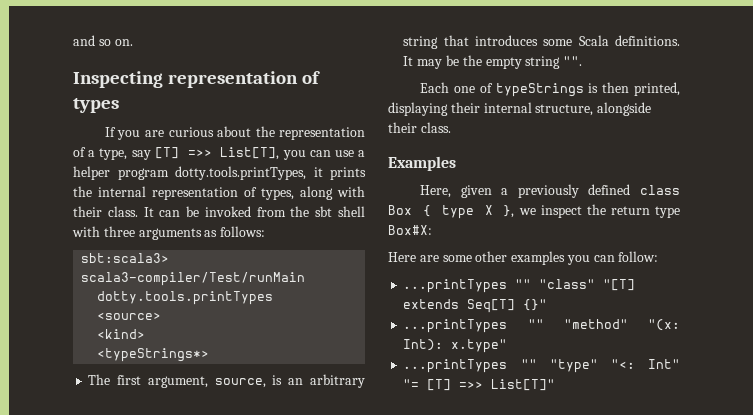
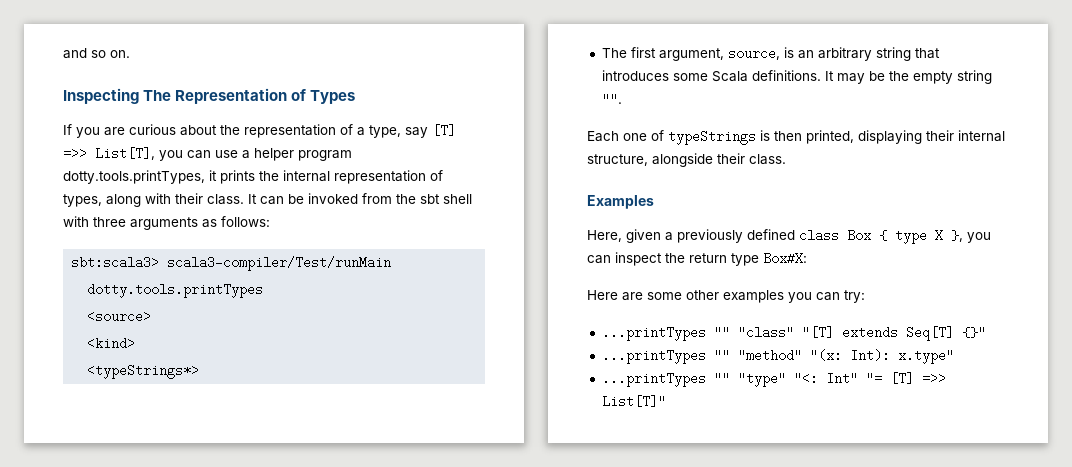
- Inspecting representation of types
+ Inspecting The Representation of Types
- Here, given a previously defined class Box { type X }, we inspect the return type Box#X:
+ Here, given a previously defined class Box { type X }, you can inspect the return type Box#X:
- Here are some other examples you can follow:
+ Here are some other examples you can try:

